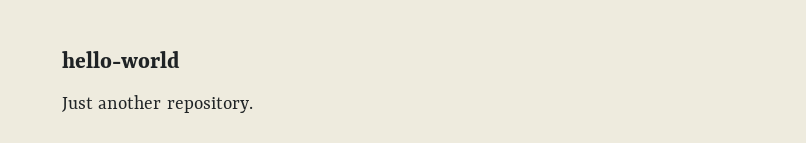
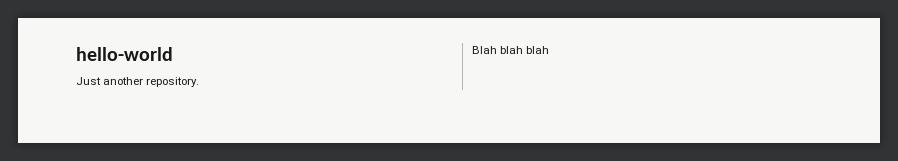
+ Blah blah blah

